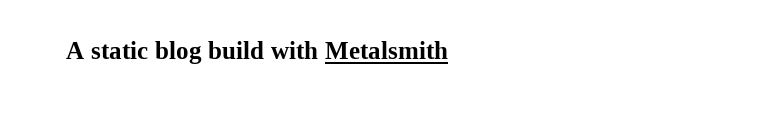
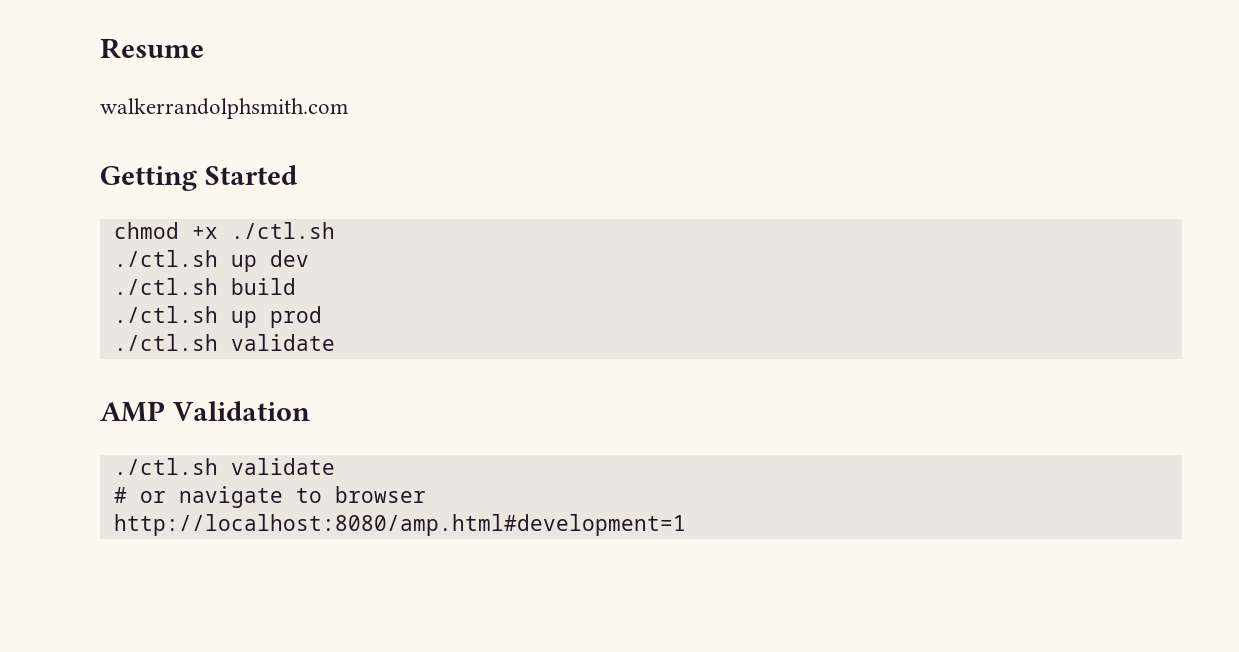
- A static blog build with Metalsmith
+ Resume
+ walkerrandolphsmith.com
+ Getting Started
+ chmod +x ./ctl.sh
+ ./ctl.sh up dev
+ ./ctl.sh build
+ ./ctl.sh up prod
+ ./ctl.sh validate
+ AMP Validation
+ ./ctl.sh validate
+ # or navigate to browser
+ http://localhost:8080/amp.html#development=1

